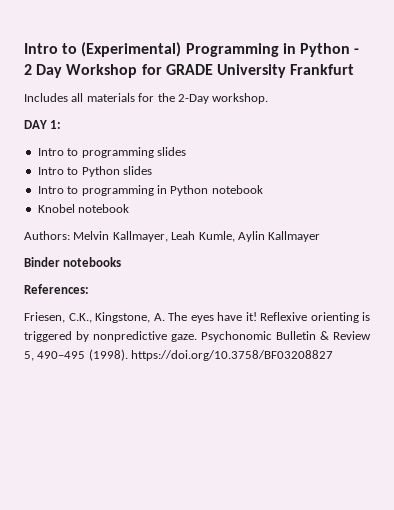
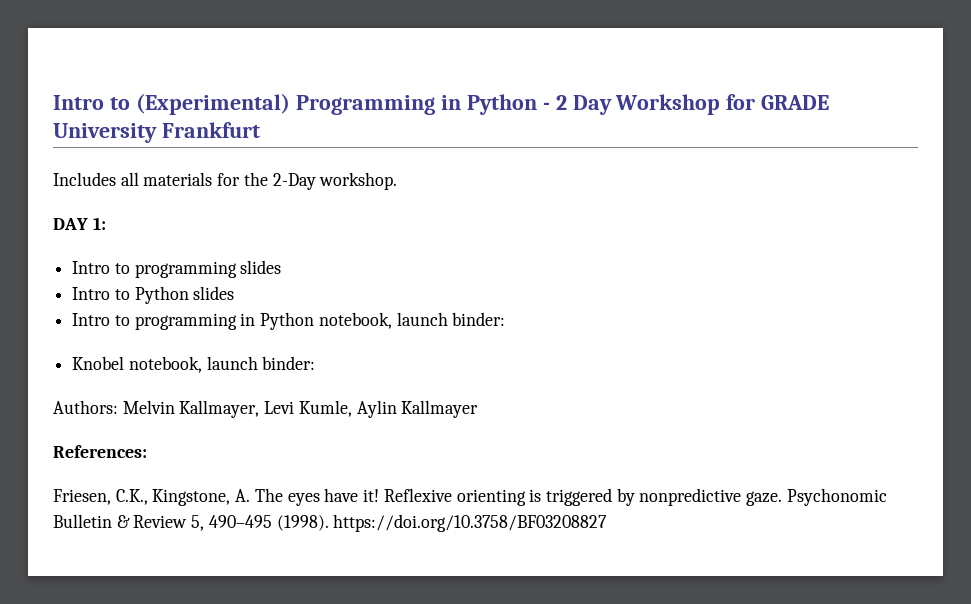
- Intro to programming in Python notebook
- Knobel notebook
+ Intro to programming in Python notebook, launch binder:
+ Knobel notebook, launch binder:
- Authors: Melvin Kallmayer, Leah Kumle, Aylin Kallmayer
+ Authors: Melvin Kallmayer, Levi Kumle, Aylin Kallmayer
- Binder notebooks

